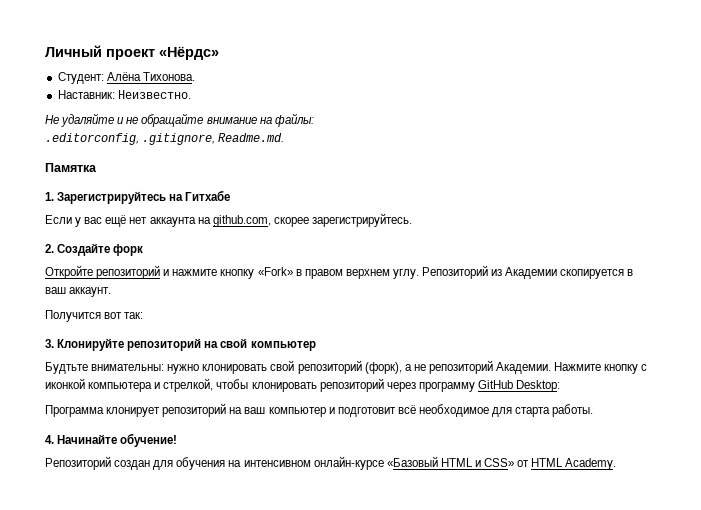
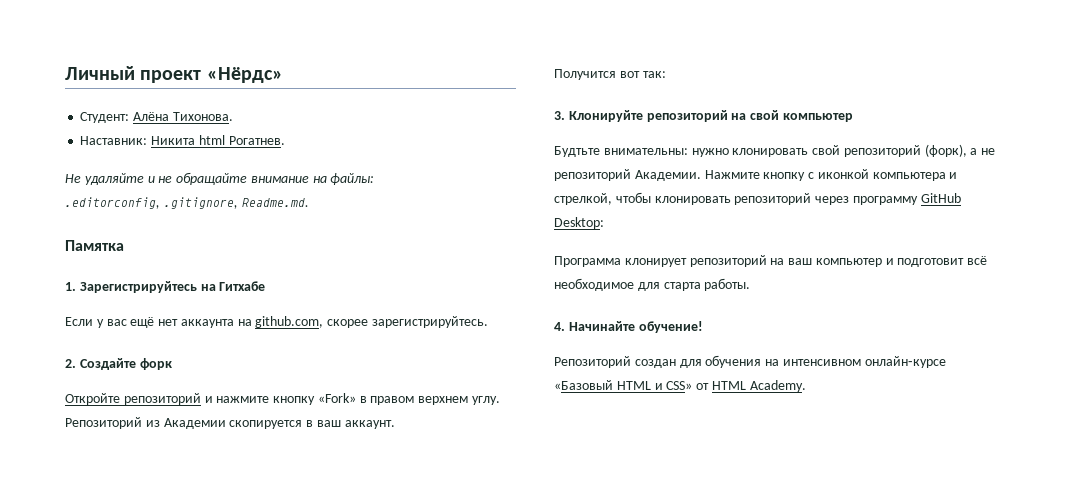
- Наставник: Неизвестно.
+ Наставник: Никита html Рогатнев.

